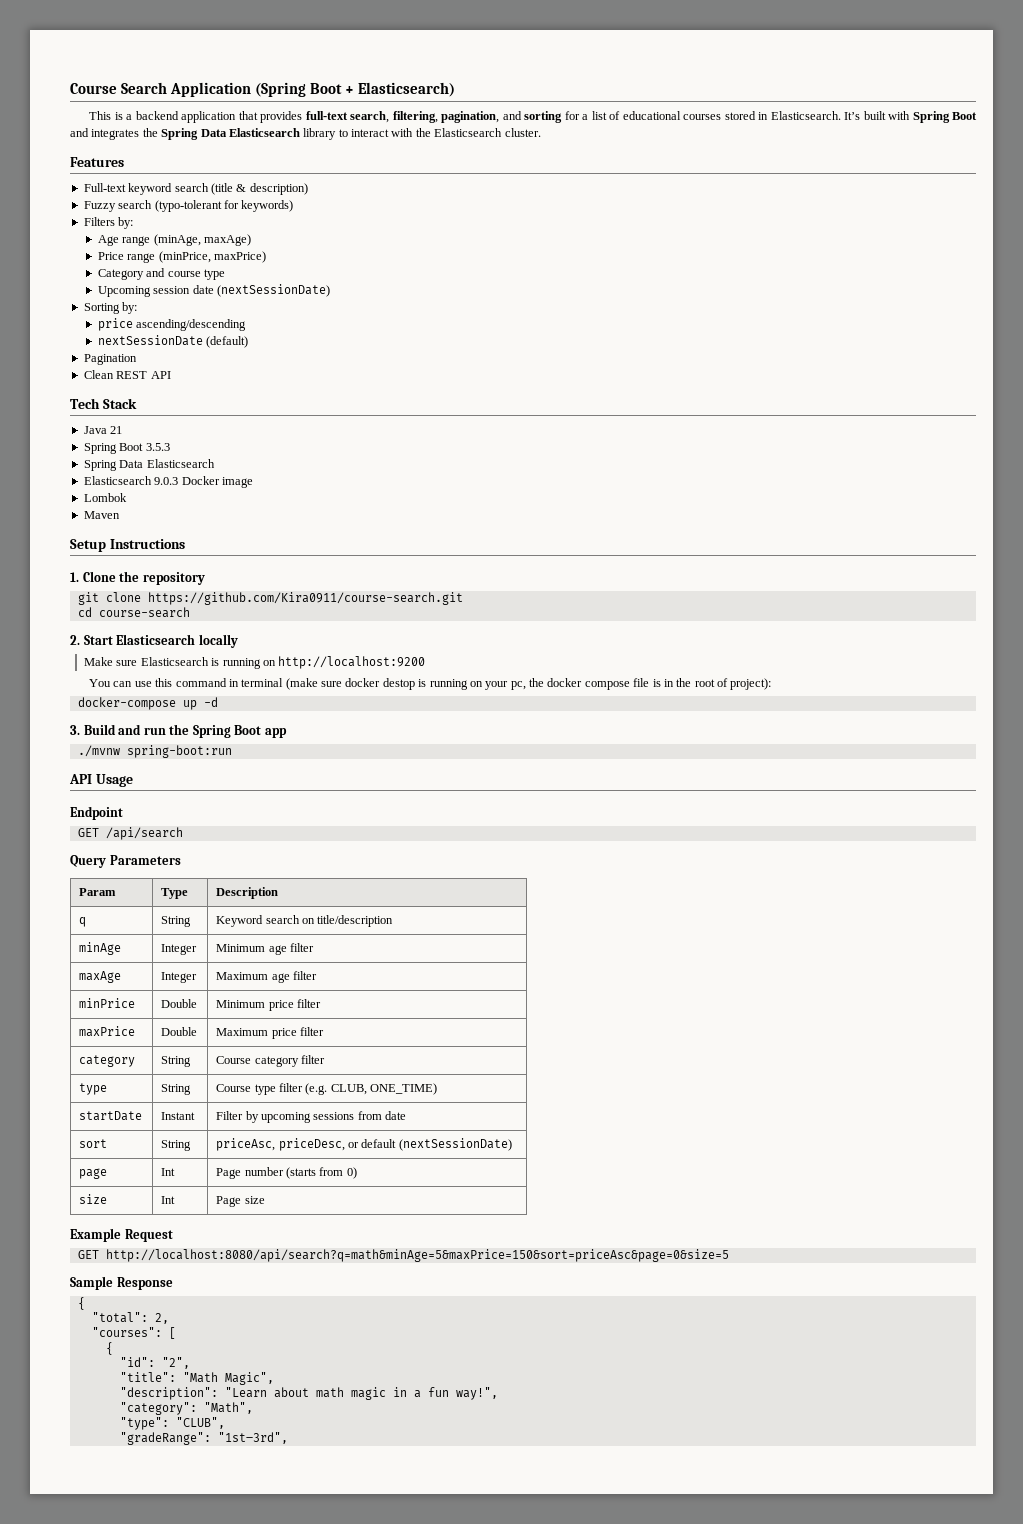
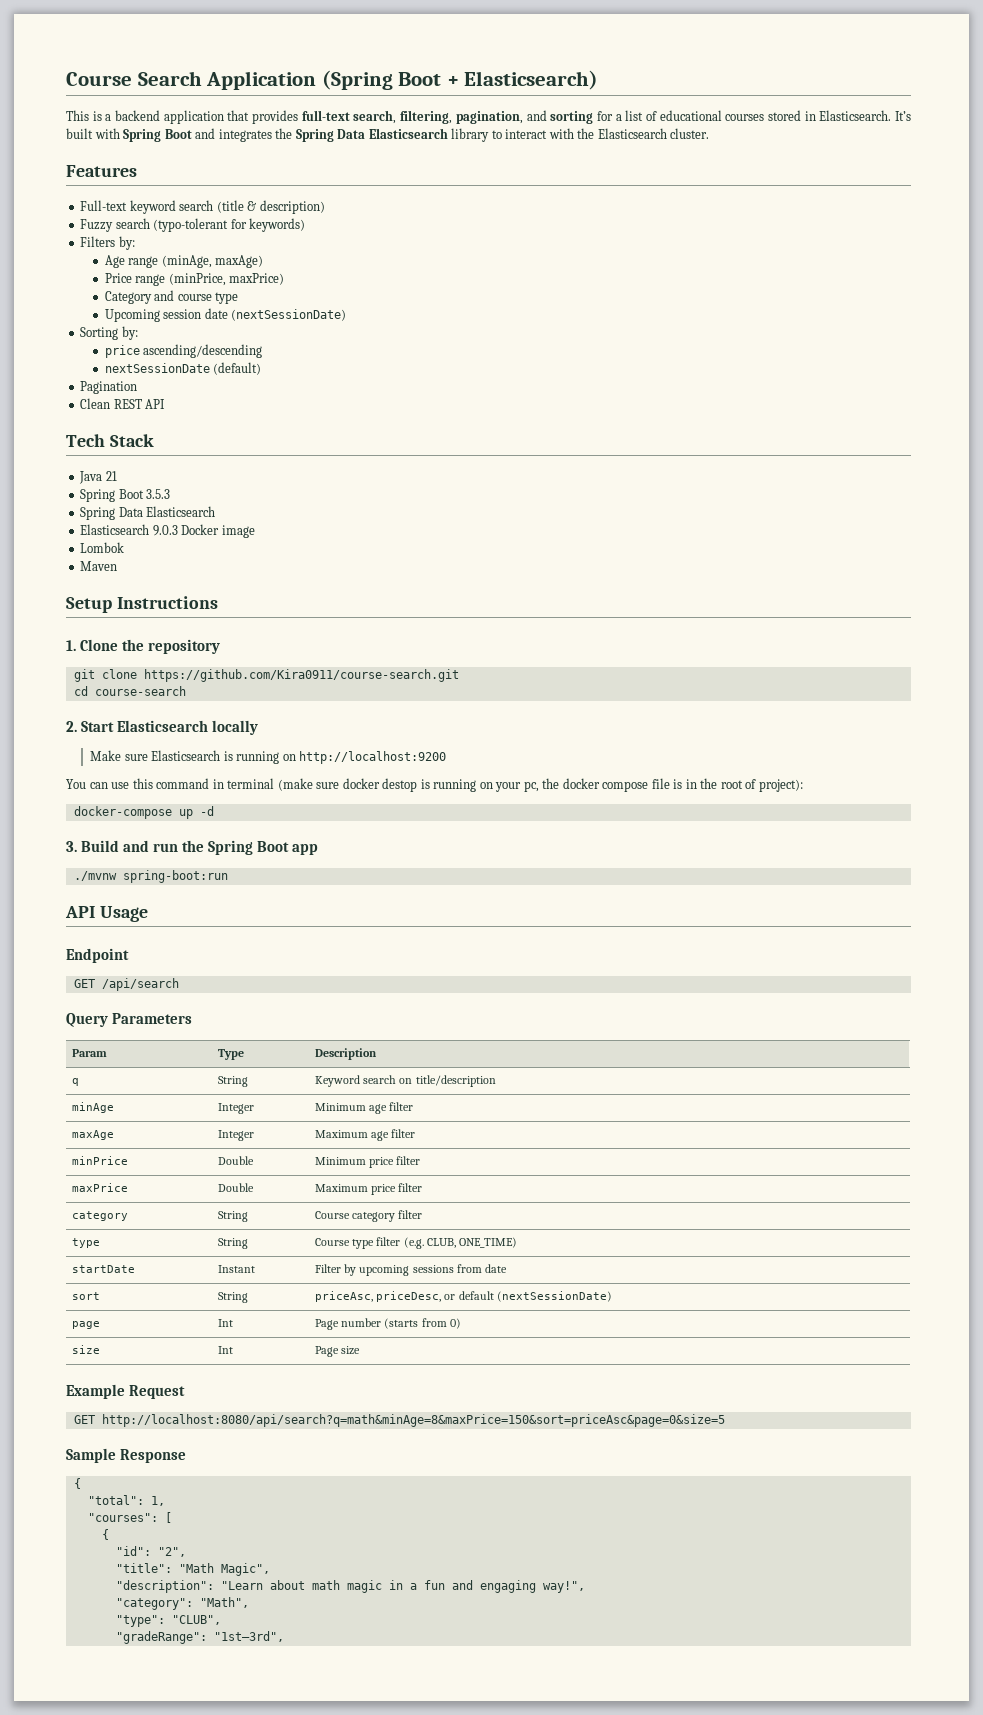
- GET http://localhost:8080/api/search?q=math&minAge=5&maxPrice=150&sort=priceAsc&page=0&size=5
+ GET http://localhost:8080/api/search?q=math&minAge=8&maxPrice=150&sort=priceAsc&page=0&size=5
- "total": 2,
+ "total": 1,
- "description": "Learn about math magic in a fun way!",
+ "description": "Learn about math magic in a fun and engaging way!",

